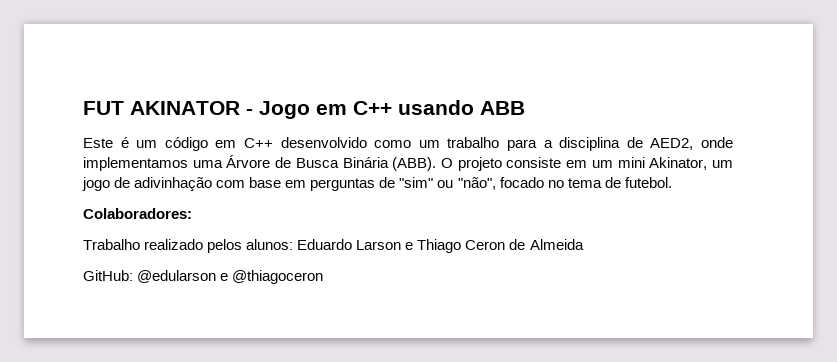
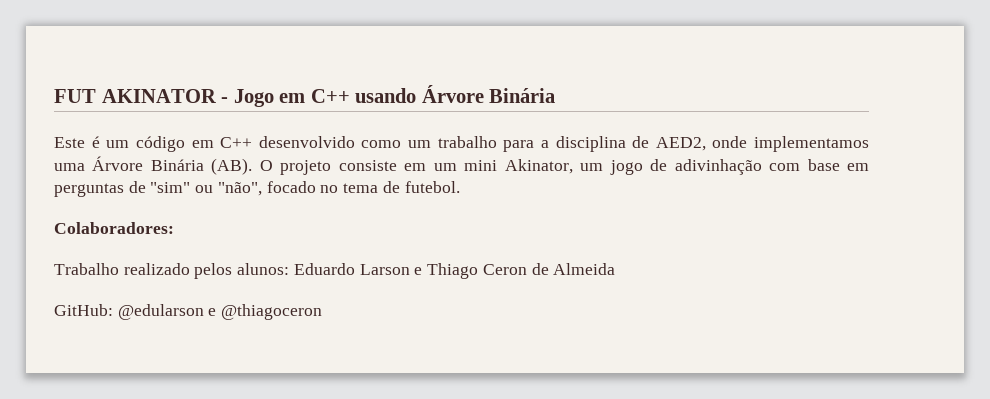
- FUT AKINATOR - Jogo em C++ usando ABB
+ FUT AKINATOR - Jogo em C++ usando Árvore Binária
- Este é um código em C++ desenvolvido como um trabalho para a disciplina de AED2, onde implementamos uma Árvore de Busca Binária (ABB). O projeto consiste em um mini Akinator, um jogo de adivinhação com base em perguntas de "sim" ou "não", focado no tema de futebol.
+ Este é um código em C++ desenvolvido como um trabalho para a disciplina de AED2, onde implementamos uma Árvore Binária (AB). O projeto consiste em um mini Akinator, um jogo de adivinhação com base em perguntas de "sim" ou "não", focado no tema de futebol.

